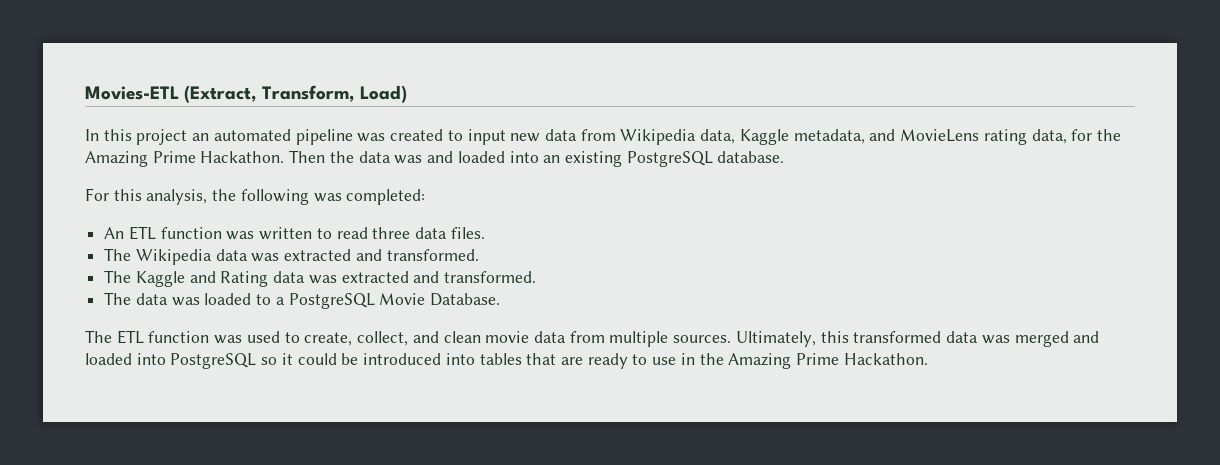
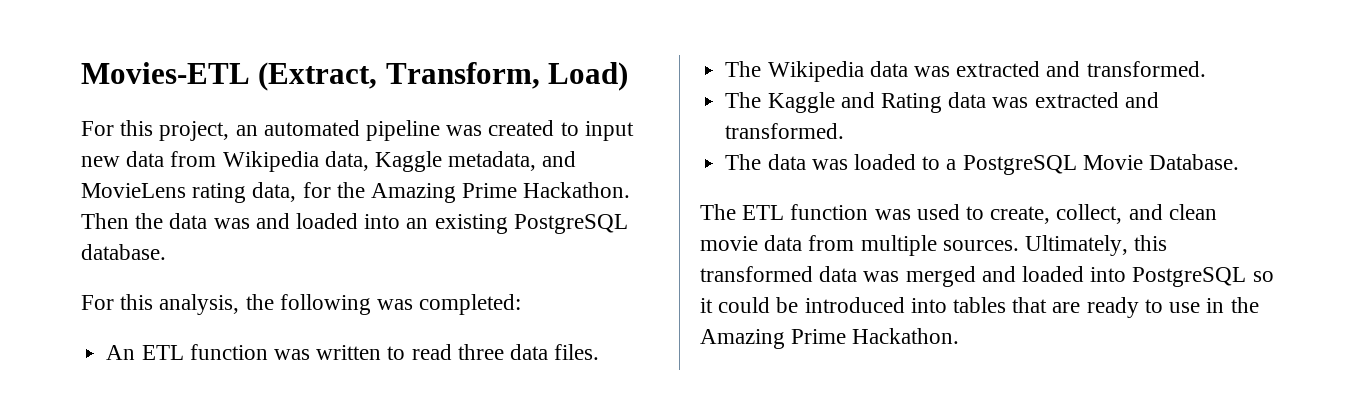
- In this project an automated pipeline was created to input new data from Wikipedia data, Kaggle metadata, and MovieLens rating data, for the Amazing Prime Hackathon.
+ For this project, an automated pipeline was created to input new data from Wikipedia data, Kaggle metadata, and MovieLens rating data, for the Amazing Prime Hackathon.

